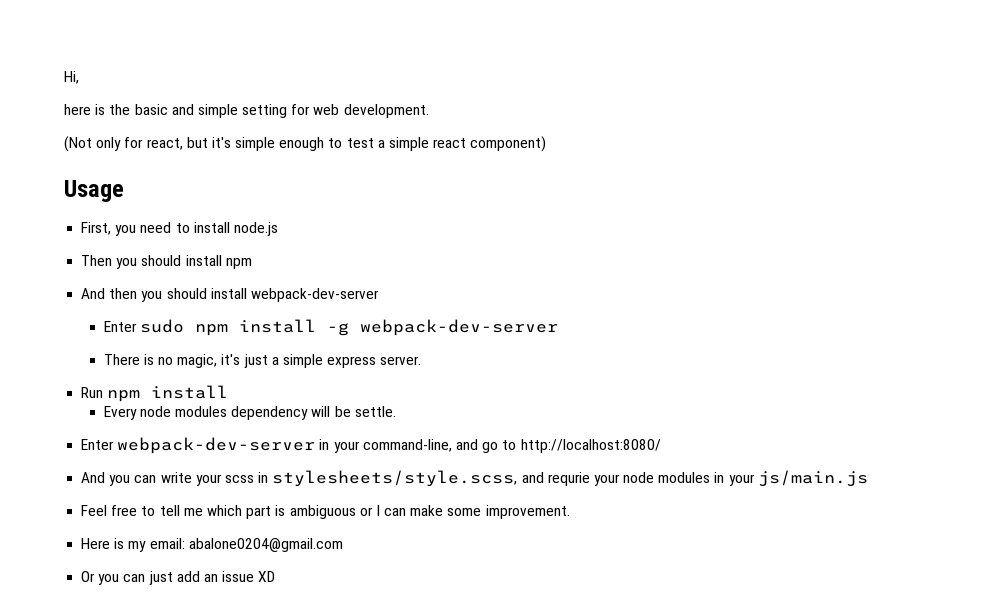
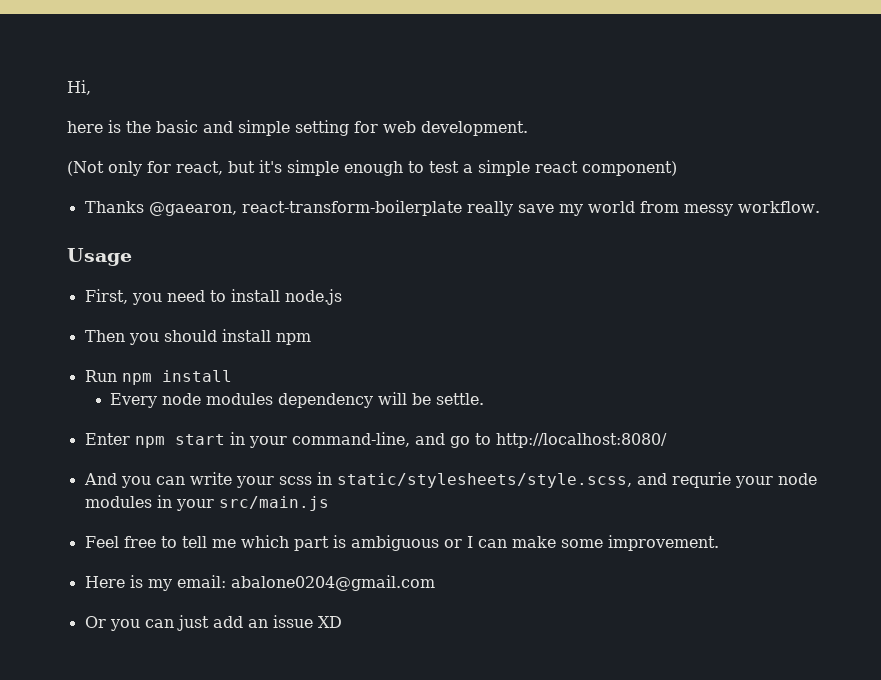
+ Thanks @gaearon, react-transform-boilerplate really save my world from messy workflow.
- And then you should install webpack-dev-server
- Enter sudo npm install -g webpack-dev-server
- There is no magic, it's just a simple express server.
- Enter webpack-dev-server in your command-line, and go to http://localhost:8080/
+ Enter npm start in your command-line, and go to http://localhost:8080/
- And you can write your scss in stylesheets/style.scss, and requrie your node modules in your js/main.js
+ And you can write your scss in static/stylesheets/style.scss, and requrie your node modules in your src/main.js

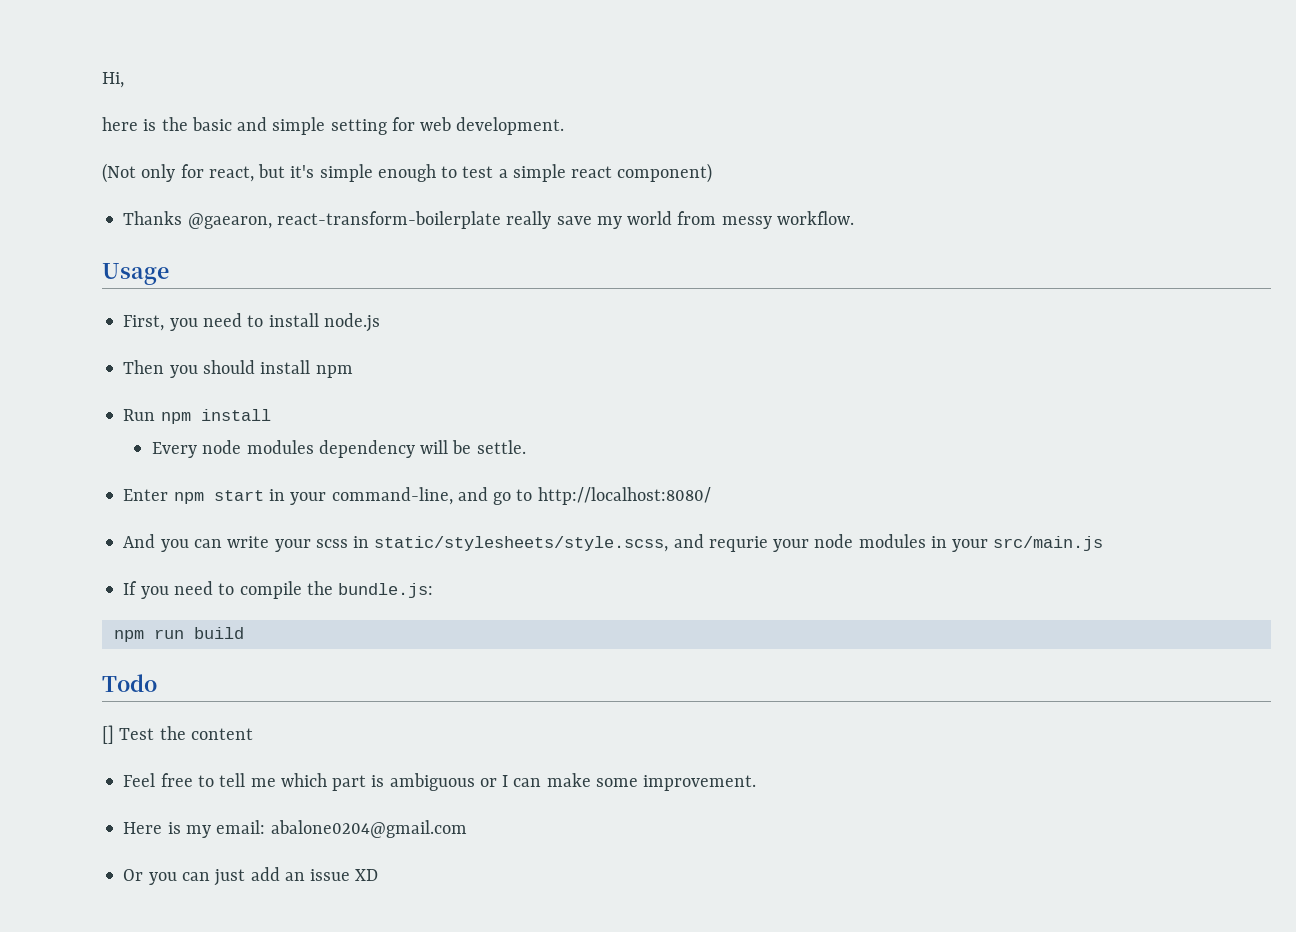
+ If you need to compile the bundle.js:
+ npm run build
+ Todo
+ [] Test the content

